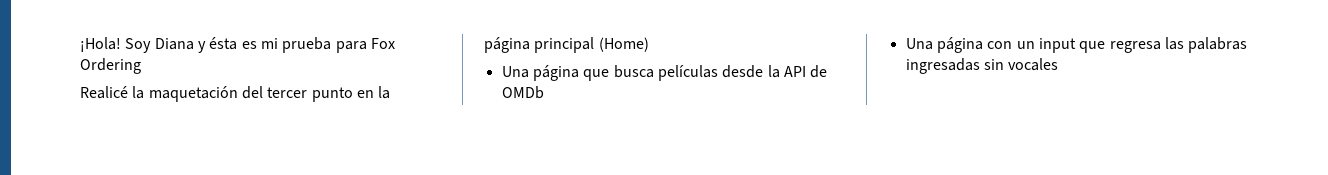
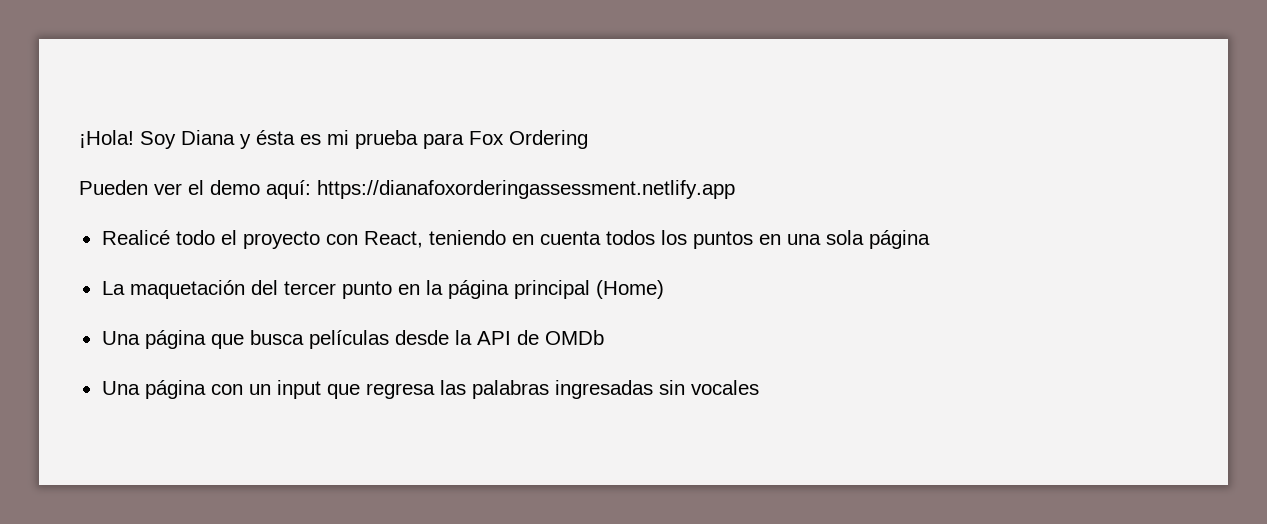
- Realicé la maquetación del tercer punto en la página principal (Home)
+ Pueden ver el demo aquí: https://dianafoxorderingassessment.netlify.app
+ Realicé todo el proyecto con React, teniendo en cuenta todos los puntos en una sola página
+ La maquetación del tercer punto en la página principal (Home)

